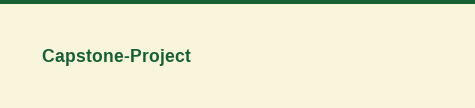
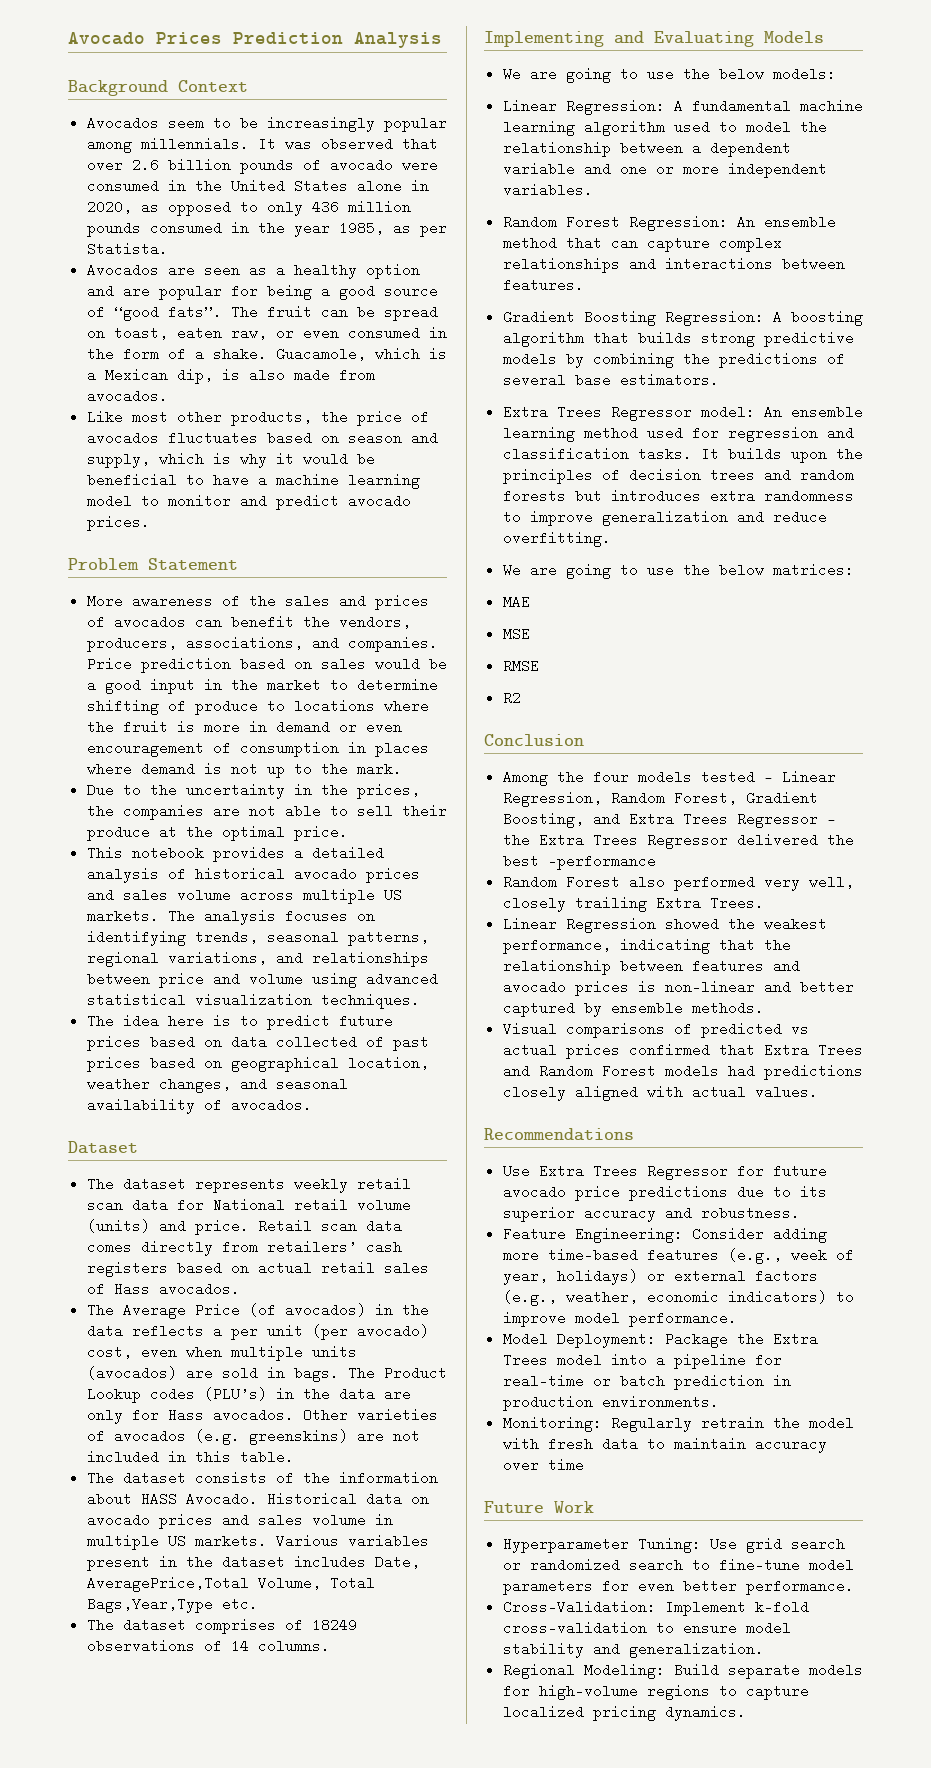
- Capstone-Project
+ Avocado Prices Prediction Analysis
+ Background Context
+ Avocados seem to be increasingly popular among millennials. It was observed that over 2.6 billion pounds of avocado were consumed in the United States alone in 2020, as opposed to only 436 million pounds consumed in the year 1985, as per Statista.
+ Avocados are seen as a healthy option and are popular for being a good source of “good fats”. The fruit can be spread on toast, eaten raw, or even consumed in the form of a shake. Guacamole, which is a Mexican dip, is also made from avocados.
+ Like most other products, the price of avocados fluctuates based on season and supply, which is why it would be beneficial to have a machine learning model to monitor and predict avocado prices.
+ Problem Statement
+ More awareness of the sales and prices of avocados can benefit the vendors, producers, associations, and companies. Price prediction based on sales would be a good input in the market to determine shifting of produce to locations where the fruit is more in demand or even encouragement of consumption in places where demand is not up to the mark.
+ Due to the uncertainty in the prices, the companies are not able to sell their produce at the optimal price.
+ This notebook provides a detailed analysis of historical avocado prices and sales volume across multiple US markets. The analysis focuses on identifying trends, seasonal patterns, regional variations, and relationships between price and volume using advanced statistical visualization techniques.
+ The idea here is to predict future prices based on data collected of past prices based on geographical location, weather changes, and seasonal availability of avocados.
+ Dataset
+ The dataset represents weekly retail scan data for National retail volume (units) and price. Retail scan data comes directly from retailers’ cash registers based on actual retail sales of Hass avocados.
+ The Average Price (of avocados) in the data reflects a per unit (per avocado) cost, even when multiple units (avocados) are sold in bags. The Product Lookup codes (PLU’s) in the data are only for Hass avocados. Other varieties of avocados (e.g. greenskins) are not included in this table.
+ The dataset consists of the information about HASS Avocado. Historical data on avocado prices and sales volume in multiple US markets. Various variables present in the dataset includes Date, AveragePrice,Total Volume, Total Bags,Year,Type etc.
+ The dataset comprises of 18249 observations of 14 columns.
+ Implementing and Evaluating Models
+ We are going to use the below models:
+ Linear Regression: A fundamental machine learning algorithm used to model the relationship between a dependent variable and one or more independent variables.
+ Random Forest Regression: An ensemble method that can capture complex relationships and interactions between features.
+ Gradient Boosting Regression: A boosting algorithm that builds strong predictive models by combining the predictions of several base estimators.
+ Extra Trees Regressor model: An ensemble learning method used for regression and classification tasks. It builds upon the principles of decision trees and random forests but introduces extra randomness to improve generalization and reduce overfitting.
+ We are going to use the below matrices:
+ MAE
+ MSE
+ RMSE
+ R2
+ Conclusion
+ Among the four models tested — Linear Regression, Random Forest, Gradient Boosting, and Extra Trees Regressor — the Extra Trees Regressor delivered the best -performance
+ Random Forest also performed very well, closely trailing Extra Trees.
+ Linear Regression showed the weakest performance, indicating that the relationship between features and avocado prices is non-linear and better captured by ensemble methods.
+ Visual comparisons of predicted vs actual prices confirmed that Extra Trees and Random Forest models had predictions closely aligned with actual values.
+ Recommendations
+ Use Extra Trees Regressor for future avocado price predictions due to its superior accuracy and robustness.
+ Feature Engineering: Consider adding more time-based features (e.g., week of year, holidays) or external factors (e.g., weather, economic indicators) to improve model performance.
+ Model Deployment: Package the Extra Trees model into a pipeline for real-time or batch prediction in production environments.
+ Monitoring: Regularly retrain the model with fresh data to maintain accuracy over time
+ Future Work
+ Hyperparameter Tuning: Use grid search or randomized search to fine-tune model parameters for even better performance.
+ Cross-Validation: Implement k-fold cross-validation to ensure model stability and generalization.
+ Regional Modeling: Build separate models for high-volume regions to capture localized pricing dynamics.

